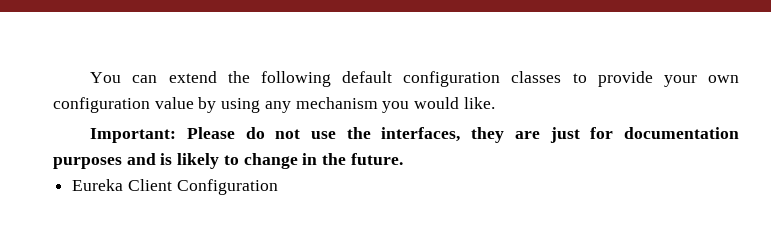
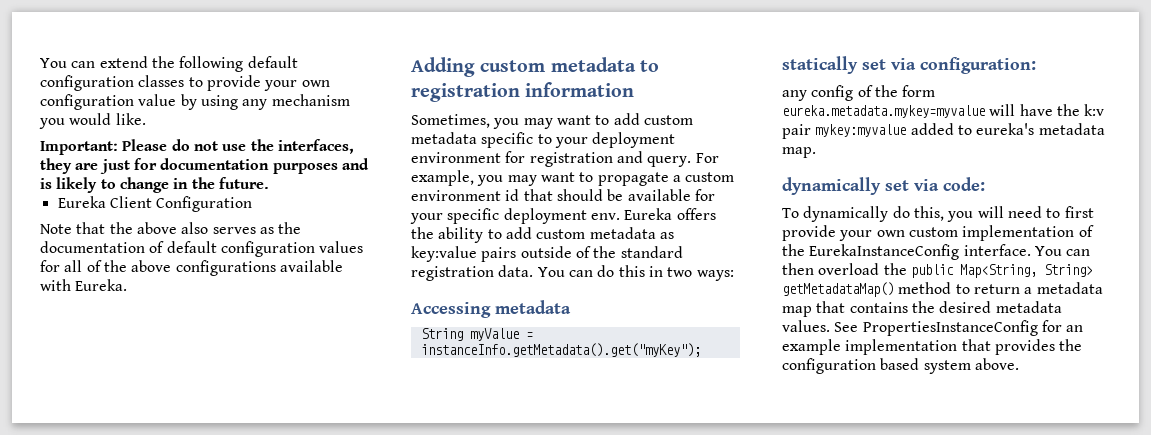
+ Note that the above also serves as the documentation of default configuration values for all of the above configurations available with Eureka.
+ Adding custom metadata to registration information
+ Sometimes, you may want to add custom metadata specific to your deployment environment for registration and query. For example, you may want to propagate a custom environment id that should be available for your specific deployment env. Eureka offers the ability to add custom metadata as key:value pairs outside of the standard registration data. You can do this in two ways:
+ Accessing metadata
+ String myValue = instanceInfo.getMetadata().get("myKey");
+ statically set via configuration:
+ any config of the form eureka.metadata.mykey=myvalue will have the k:v pair mykey:myvalue added to eureka's metadata map.
+ dynamically set via code:
+ To dynamically do this, you will need to first provide your own custom implementation of the EurekaInstanceConfig interface. You can then overload the public Map<String, String> getMetadataMap() method to return a metadata map that contains the desired metadata values. See PropertiesInstanceConfig for an example implementation that provides the configuration based system above.

